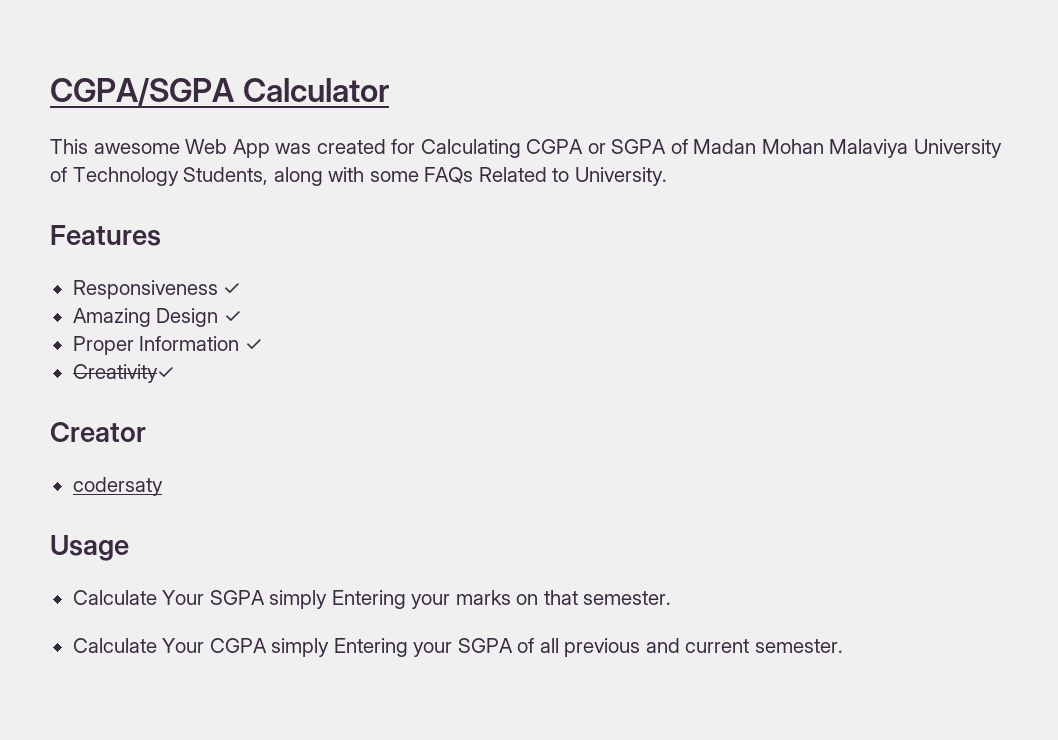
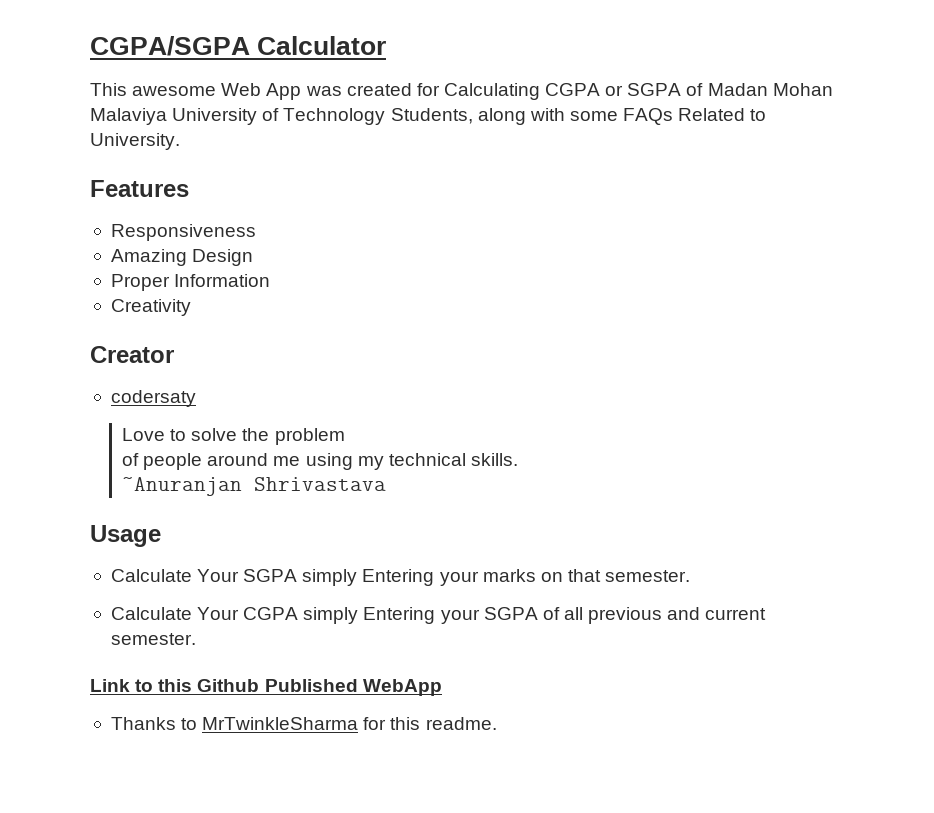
- Responsiveness ✓
+ Responsiveness
- Amazing Design ✓
+ Amazing Design
- Proper Information ✓
- Creativity✓
+ Proper Information
+ Creativity
+ Love to solve the problem
+ of people around me using my technical skills.
+ ~Anuranjan Shrivastava
+ Link to this Github Published WebApp
+ Thanks to MrTwinkleSharma for this readme.

